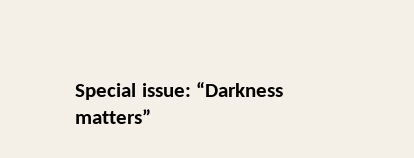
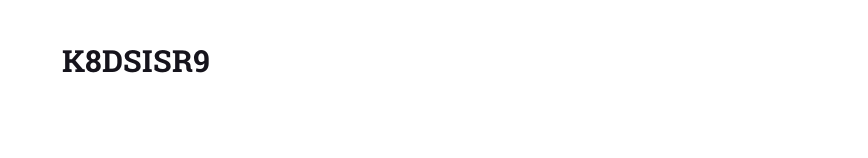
- Special issue: “Darkness matters”
+ K8DSISR9

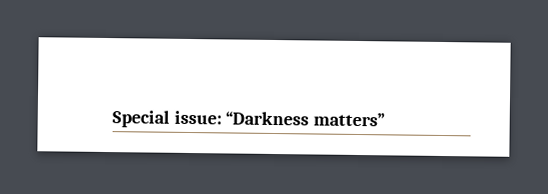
- K8DSISR9
+ Special issue: “Darkness matters”

